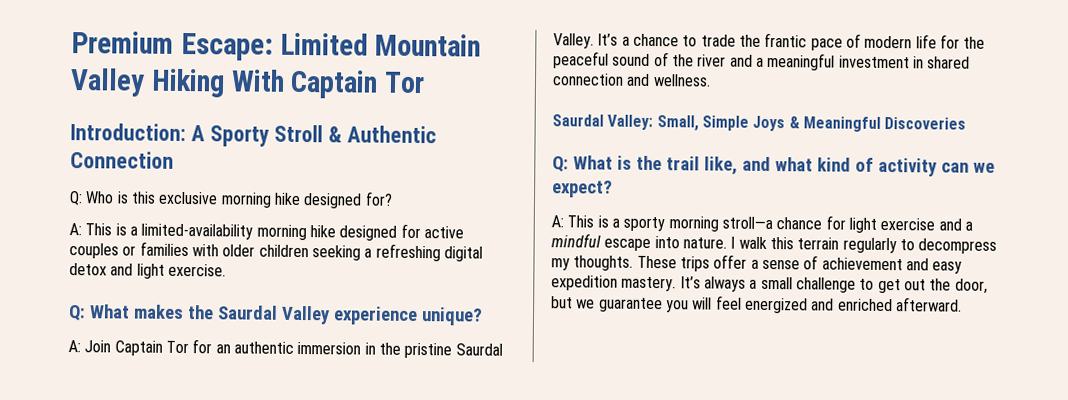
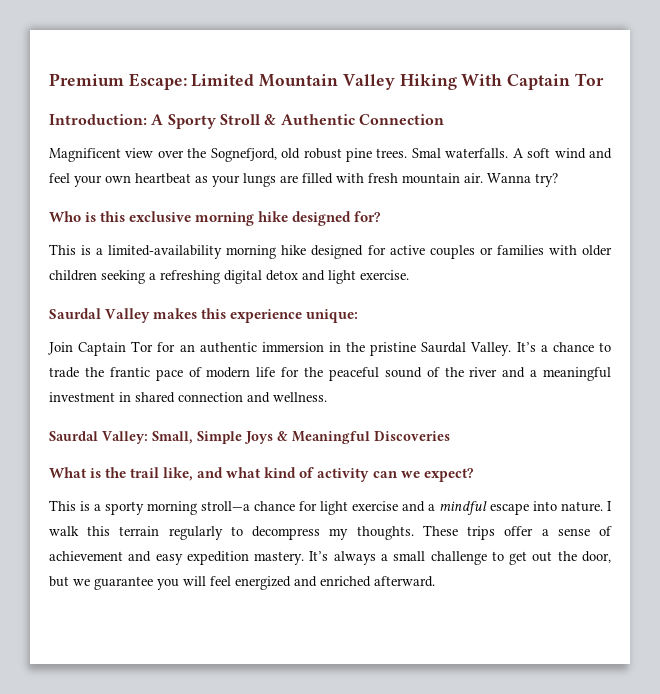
- Q: Who is this exclusive morning hike designed for?
+ Magnificent view over the Sognefjord, old robust pine trees. Smal waterfalls. A soft wind and feel your own heartbeat as your lungs are filled with fresh mountain air. Wanna try?
+ Who is this exclusive morning hike designed for?
- A: This is a limited-availability morning hike designed for active couples or families with older children seeking a refreshing digital detox and light exercise.
+ This is a limited-availability morning hike designed for active couples or families with older children seeking a refreshing digital detox and light exercise.
- Q: What makes the Saurdal Valley experience unique?
- A: Join Captain Tor for an authentic immersion in the pristine Saurdal Valley.
+ Saurdal Valley makes this experience unique:
+ Join Captain Tor for an authentic immersion in the pristine Saurdal Valley.
- Q: What is the trail like, and what kind of activity can we expect?
+ What is the trail like, and what kind of activity can we expect?
- A: This is a sporty morning stroll—a chance for light exercise and a mindful escape into nature.
+ This is a sporty morning stroll—a chance for light exercise and a mindful escape into nature.

